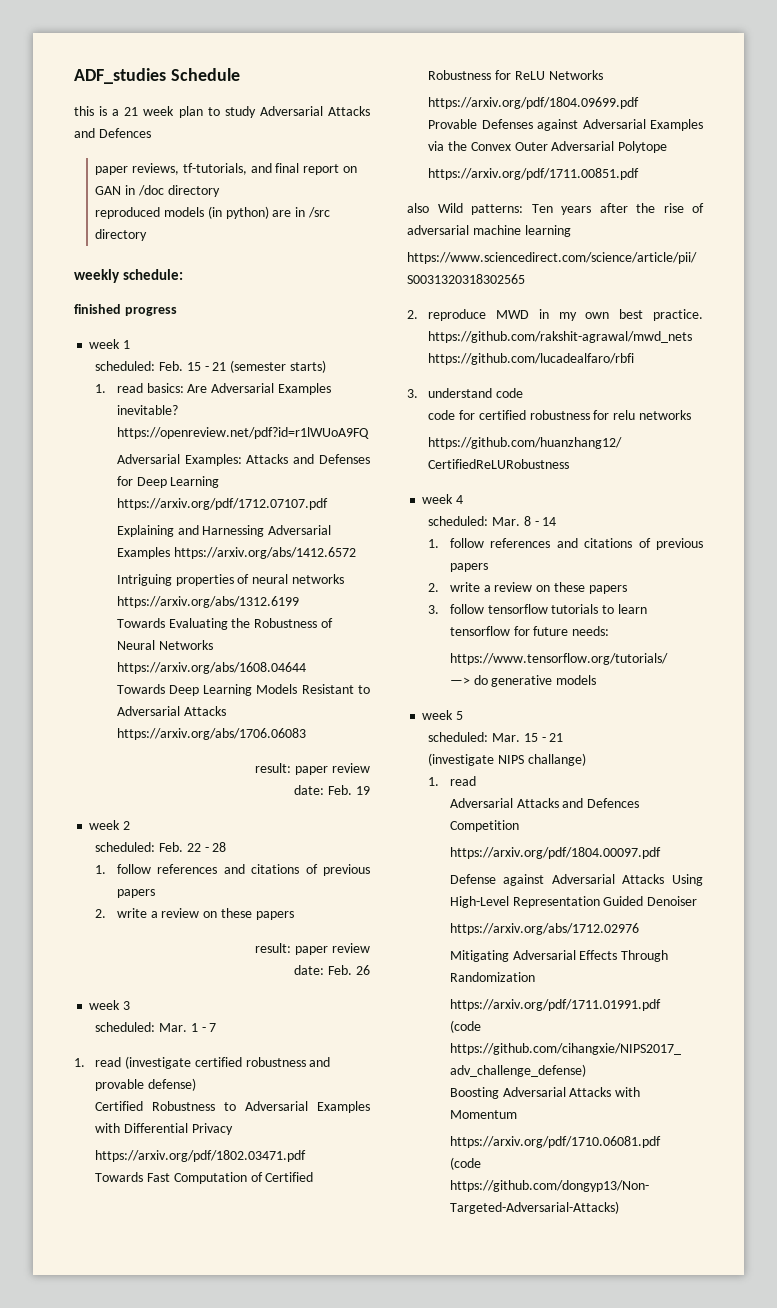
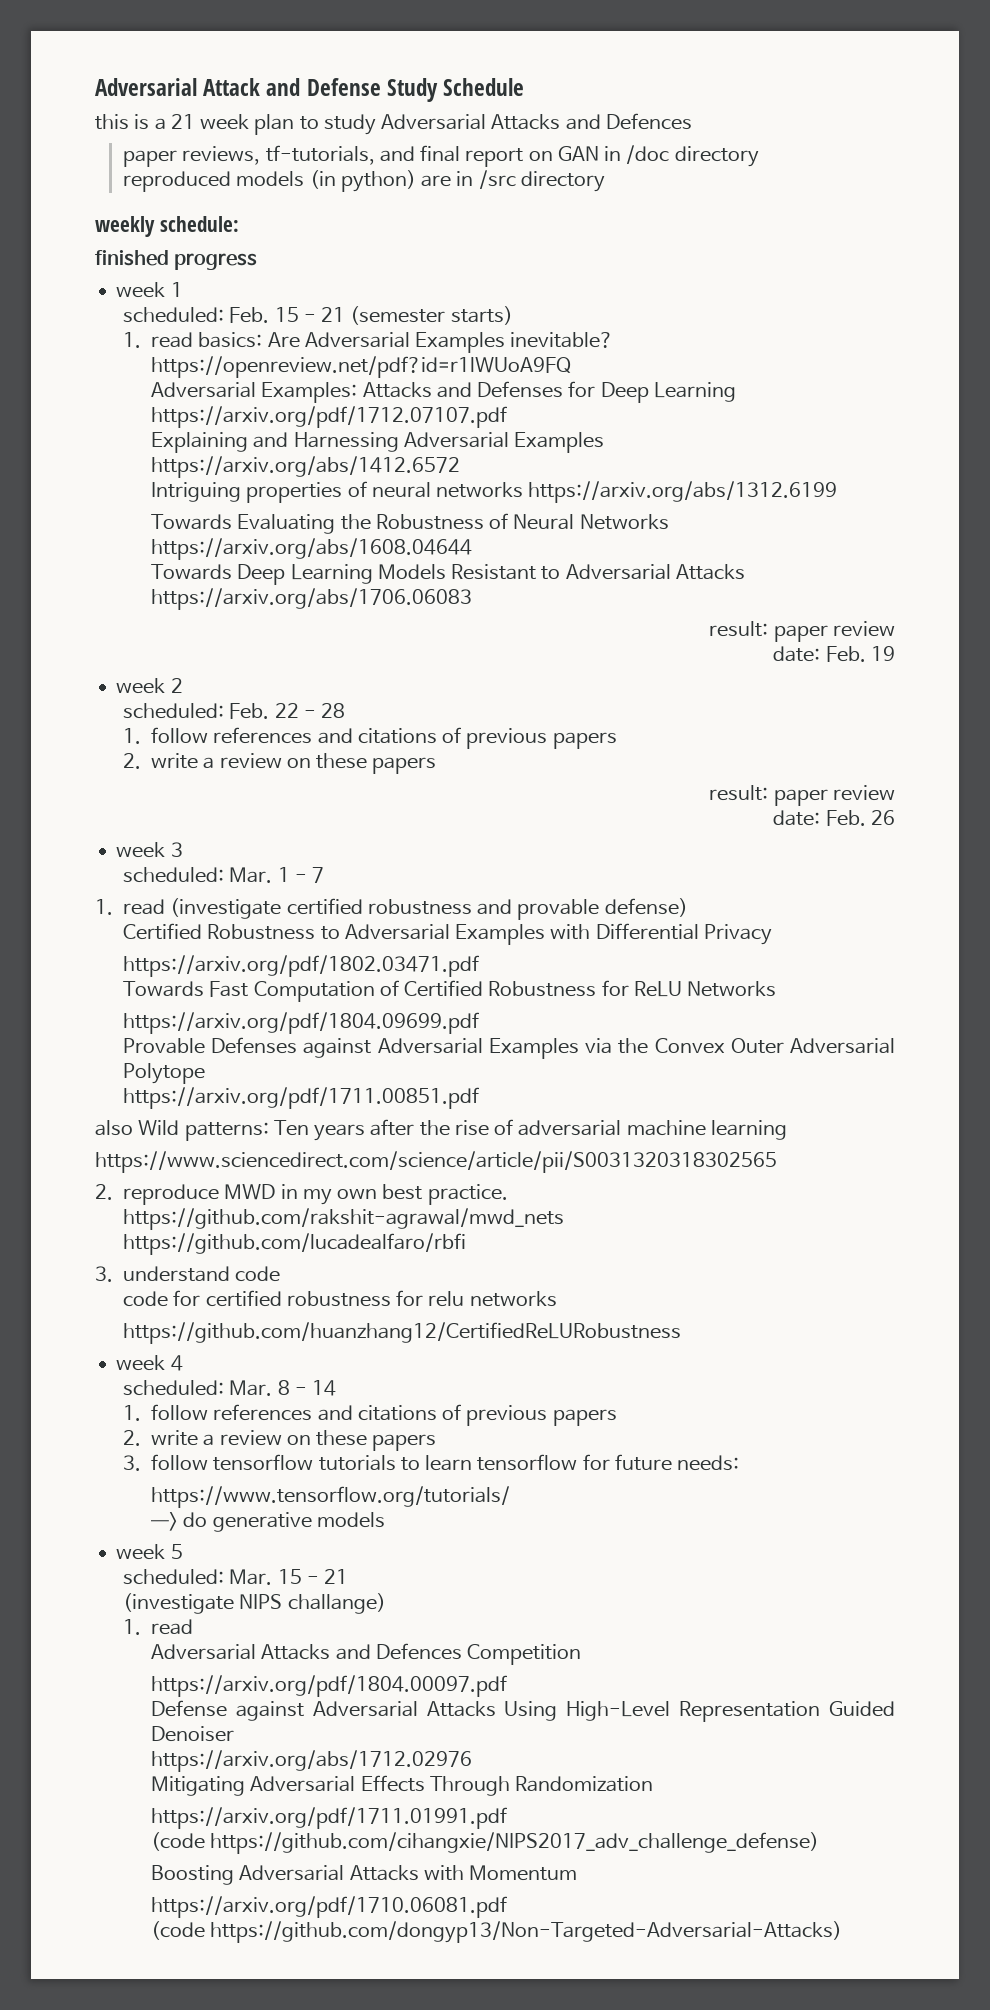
- ADF_studies Schedule
+ Adversarial Attack and Defense Study Schedule

